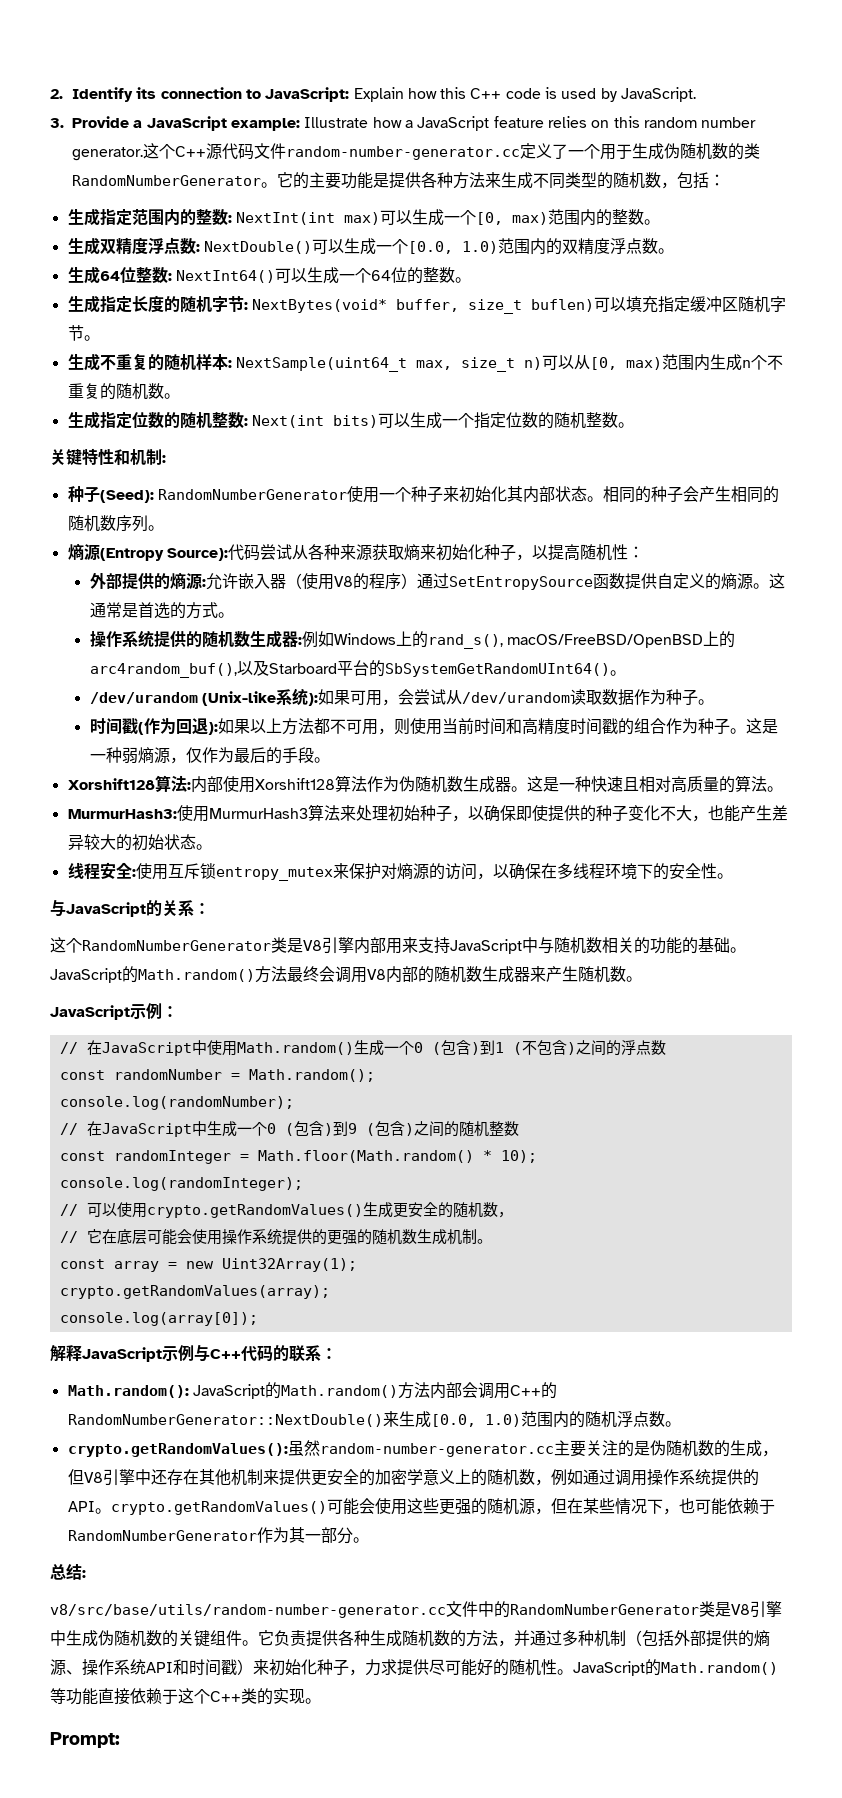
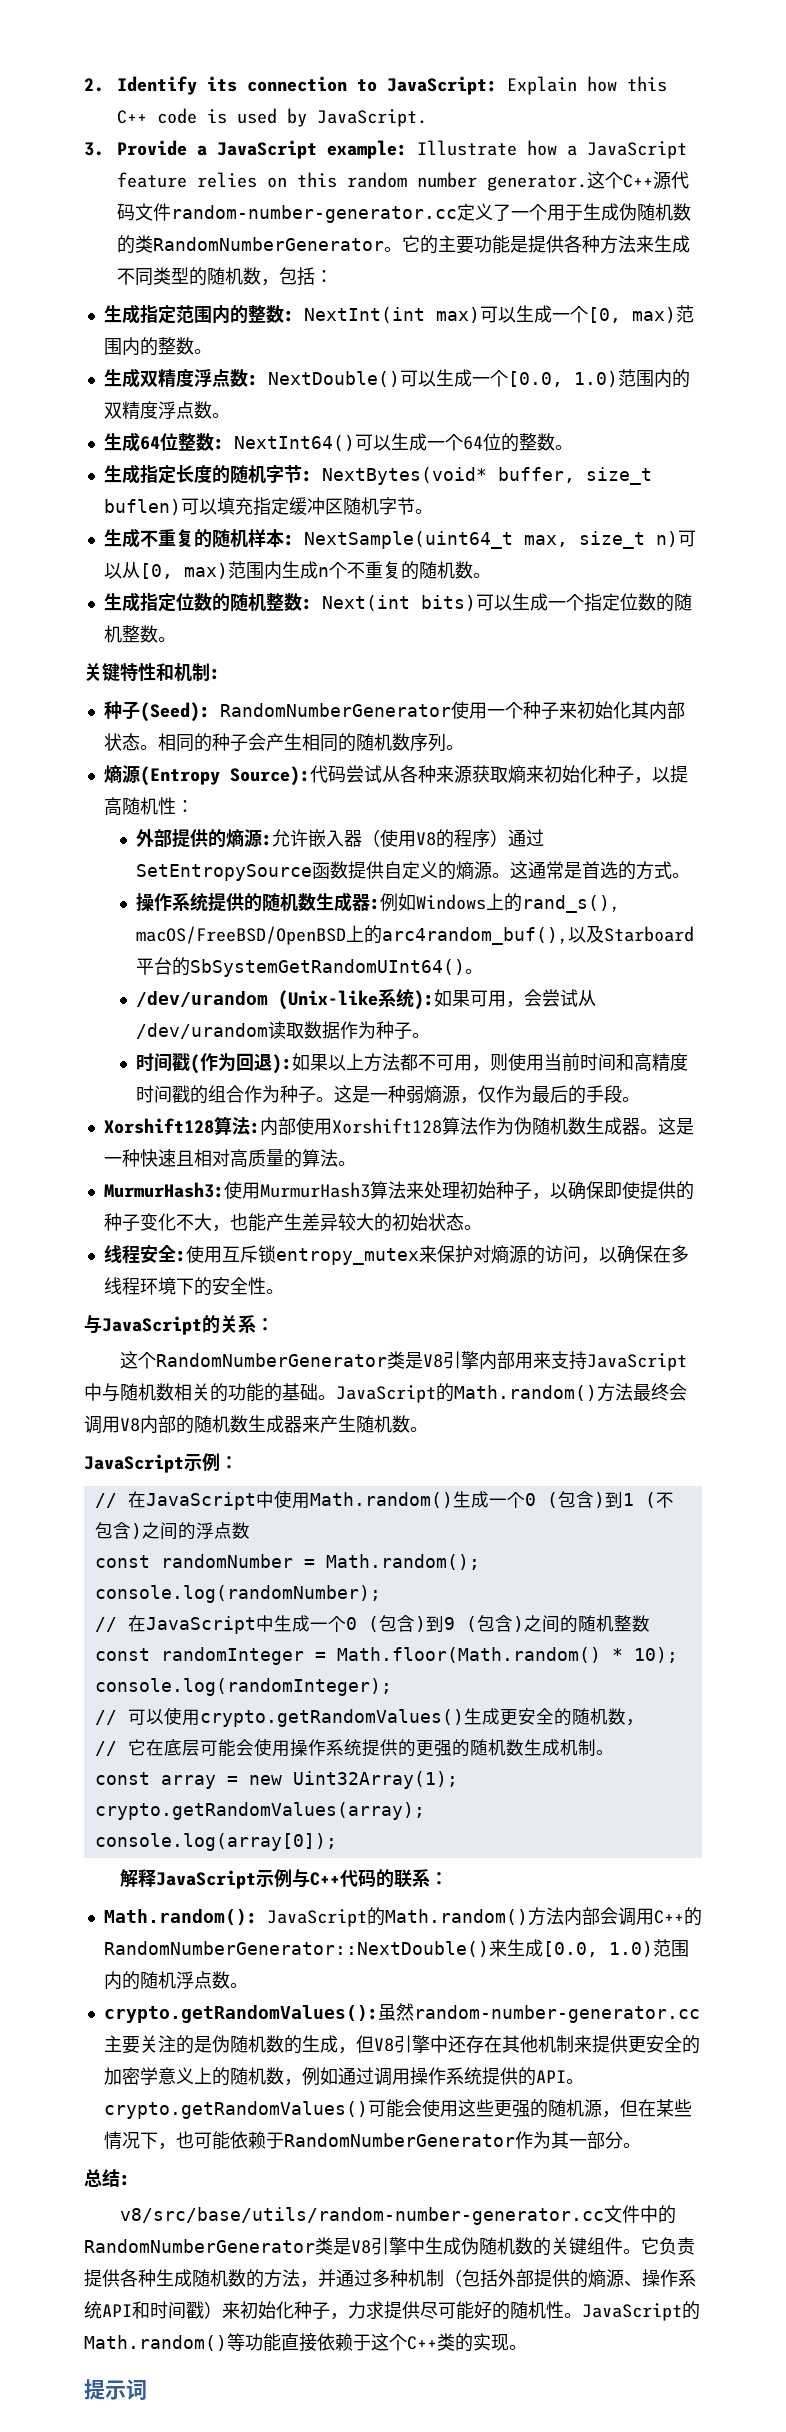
- Prompt:
+ 提示词

